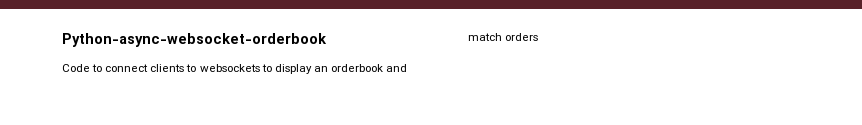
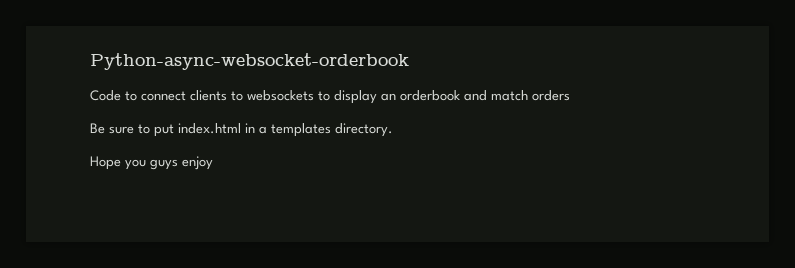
+ Be sure to put index.html in a templates directory.
+ Hope you guys enjoy

